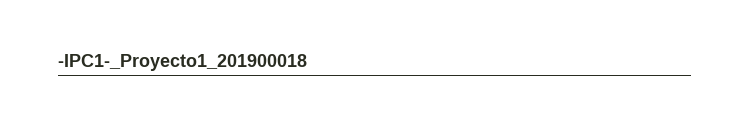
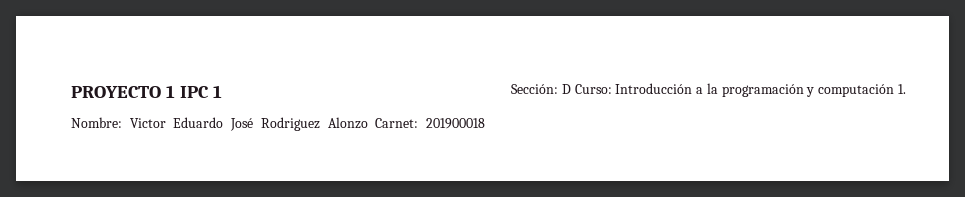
- -IPC1-_Proyecto1_201900018
+ PROYECTO 1 IPC 1
+ Nombre: Victor Eduardo José Rodriguez Alonzo Carnet: 201900018 Sección: D Curso: Introducción a la programación y computación 1.

